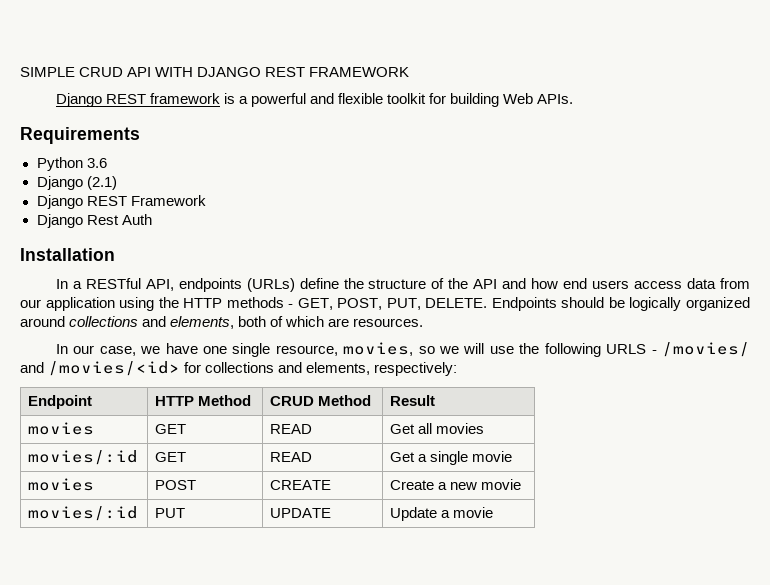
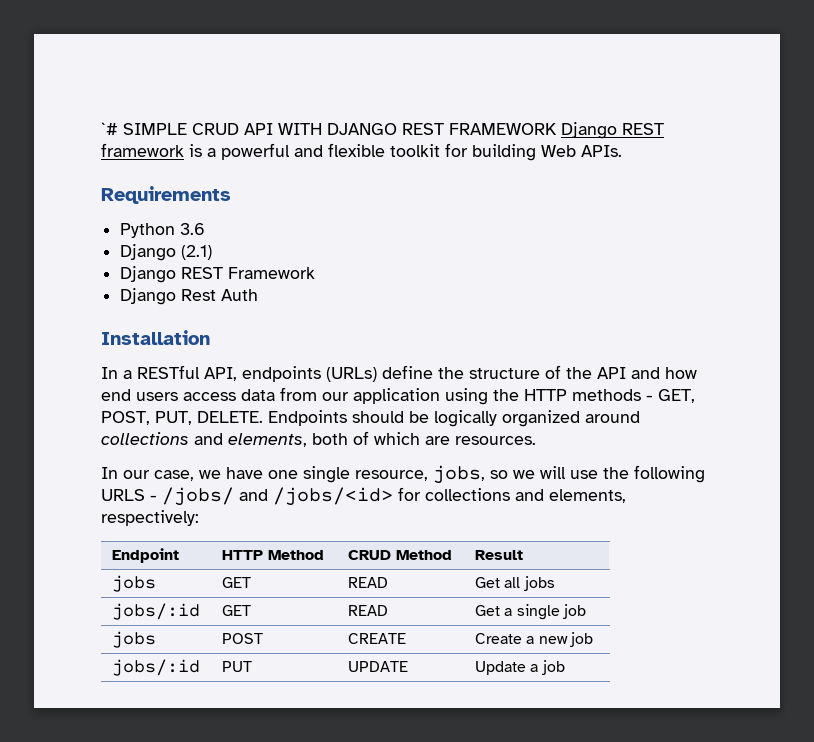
- SIMPLE CRUD API WITH DJANGO REST FRAMEWORK
- Django REST framework is a powerful and flexible toolkit for building Web APIs.
+ `# SIMPLE CRUD API WITH DJANGO REST FRAMEWORK Django REST framework is a powerful and flexible toolkit for building Web APIs.
- In our case, we have one single resource, movies, so we will use the following URLS - /movies/ and /movies/<id> for collections and elements, respectively:
+ In our case, we have one single resource, jobs, so we will use the following URLS - /jobs/ and /jobs/<id> for collections and elements, respectively:
- movies | GET | READ | Get all movies
- movies/:id | GET | READ | Get a single movie
- movies | POST | CREATE | Create a new movie
- movies/:id | PUT | UPDATE | Update a movie
+ jobs | GET | READ | Get all jobs
+ jobs/:id | GET | READ | Get a single job
+ jobs | POST | CREATE | Create a new job
+ jobs/:id | PUT | UPDATE | Update a job

